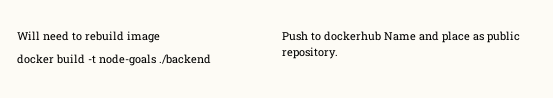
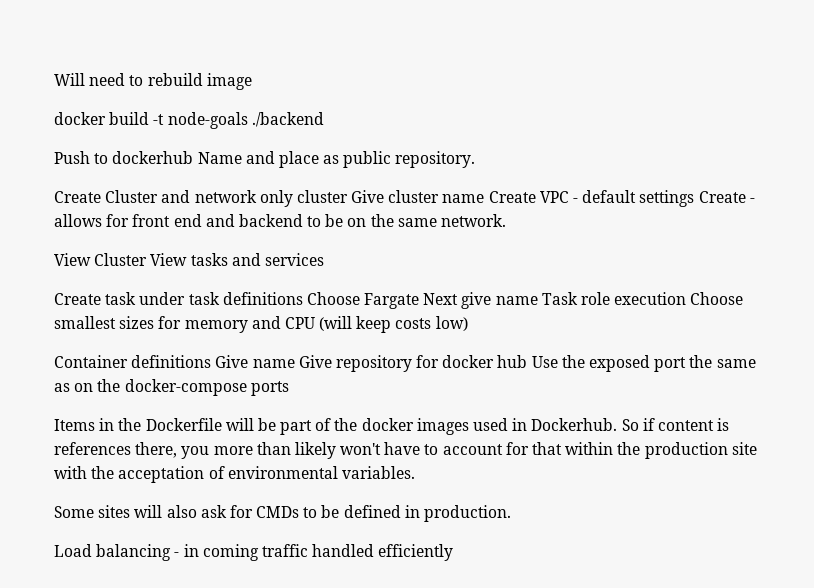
+ Create Cluster and network only cluster Give cluster name Create VPC - default settings Create - allows for front end and backend to be on the same network.
+ View Cluster View tasks and services
+ Create task under task definitions Choose Fargate Next give name Task role execution Choose smallest sizes for memory and CPU (will keep costs low)
+ Container definitions Give name Give repository for docker hub Use the exposed port the same as on the docker-compose ports
+ Items in the Dockerfile will be part of the docker images used in Dockerhub. So if content is references there, you more than likely won't have to account for that within the production site with the acceptation of environmental variables.
+ Some sites will also ask for CMDs to be defined in production.
+ Load balancing - in coming traffic handled efficiently

